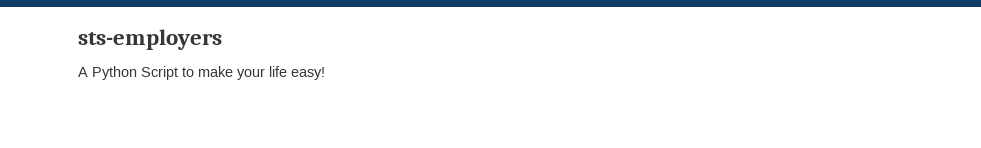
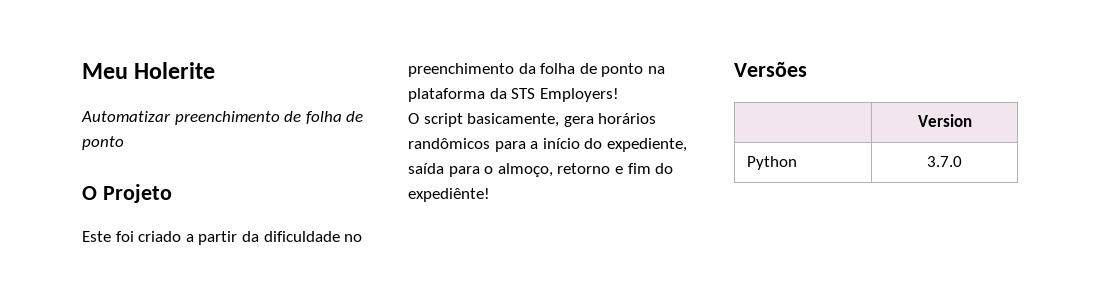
- sts-employers
- A Python Script to make your life easy!
+ Meu Holerite
+ Automatizar preenchimento de folha de ponto
+ O Projeto
+ Este foi criado a partir da dificuldade no preenchimento da folha de ponto na plataforma da STS Employers!
+ O script basicamente, gera horários randômicos para a início do expediente, saída para o almoço, retorno e fim do expediênte!
+ Versões
+ | Version
+ Python | 3.7.0

